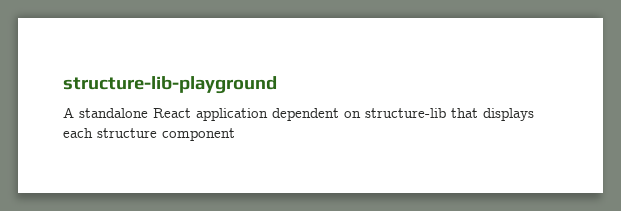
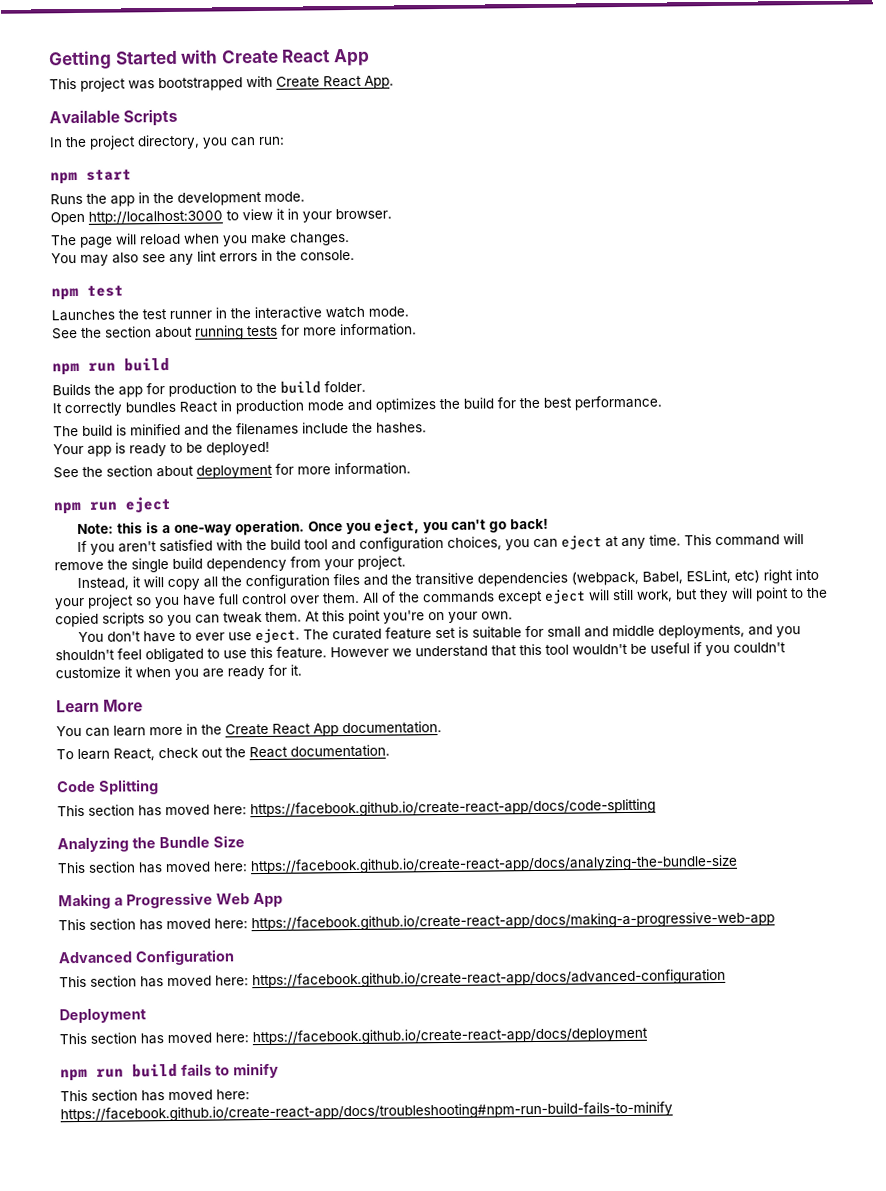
- structure-lib-playground
- A standalone React application dependent on structure-lib that displays each structure component
+ Getting Started with Create React App
+ This project was bootstrapped with Create React App.
+ Available Scripts
+ In the project directory, you can run:
+ npm start
+ Runs the app in the development mode.
+ Open http://localhost:3000 to view it in your browser.
+ The page will reload when you make changes.
+ You may also see any lint errors in the console.
+ npm test
+ Launches the test runner in the interactive watch mode.
+ See the section about running tests for more information.
+ npm run build
+ Builds the app for production to the build folder.
+ It correctly bundles React in production mode and optimizes the build for the best performance.
+ The build is minified and the filenames include the hashes.
+ Your app is ready to be deployed!
+ See the section about deployment for more information.
+ npm run eject
+ Note: this is a one-way operation. Once you eject, you can't go back!
+ If you aren't satisfied with the build tool and configuration choices, you can eject at any time. This command will remove the single build dependency from your project.
+ Instead, it will copy all the configuration files and the transitive dependencies (webpack, Babel, ESLint, etc) right into your project so you have full control over them. All of the commands except eject will still work, but they will point to the copied scripts so you can tweak them. At this point you're on your own.
+ You don't have to ever use eject. The curated feature set is suitable for small and middle deployments, and you shouldn't feel obligated to use this feature. However we understand that this tool wouldn't be useful if you couldn't customize it when you are ready for it.
+ Learn More
+ You can learn more in the Create React App documentation.
+ To learn React, check out the React documentation.
+ Code Splitting
+ This section has moved here: https://facebook.github.io/create-react-app/docs/code-splitting
+ Analyzing the Bundle Size
+ This section has moved here: https://facebook.github.io/create-react-app/docs/analyzing-the-bundle-size
+ Making a Progressive Web App
+ This section has moved here: https://facebook.github.io/create-react-app/docs/making-a-progressive-web-app
+ Advanced Configuration
+ This section has moved here: https://facebook.github.io/create-react-app/docs/advanced-configuration
+ Deployment
+ This section has moved here: https://facebook.github.io/create-react-app/docs/deployment
+ npm run build fails to minify
+ This section has moved here: https://facebook.github.io/create-react-app/docs/troubleshooting#npm-run-build-fails-to-minify

